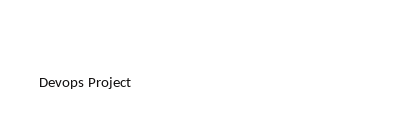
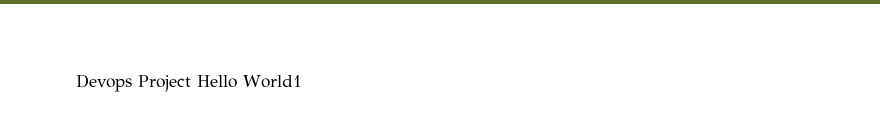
- Devops Project
+ Devops Project Hello World1

